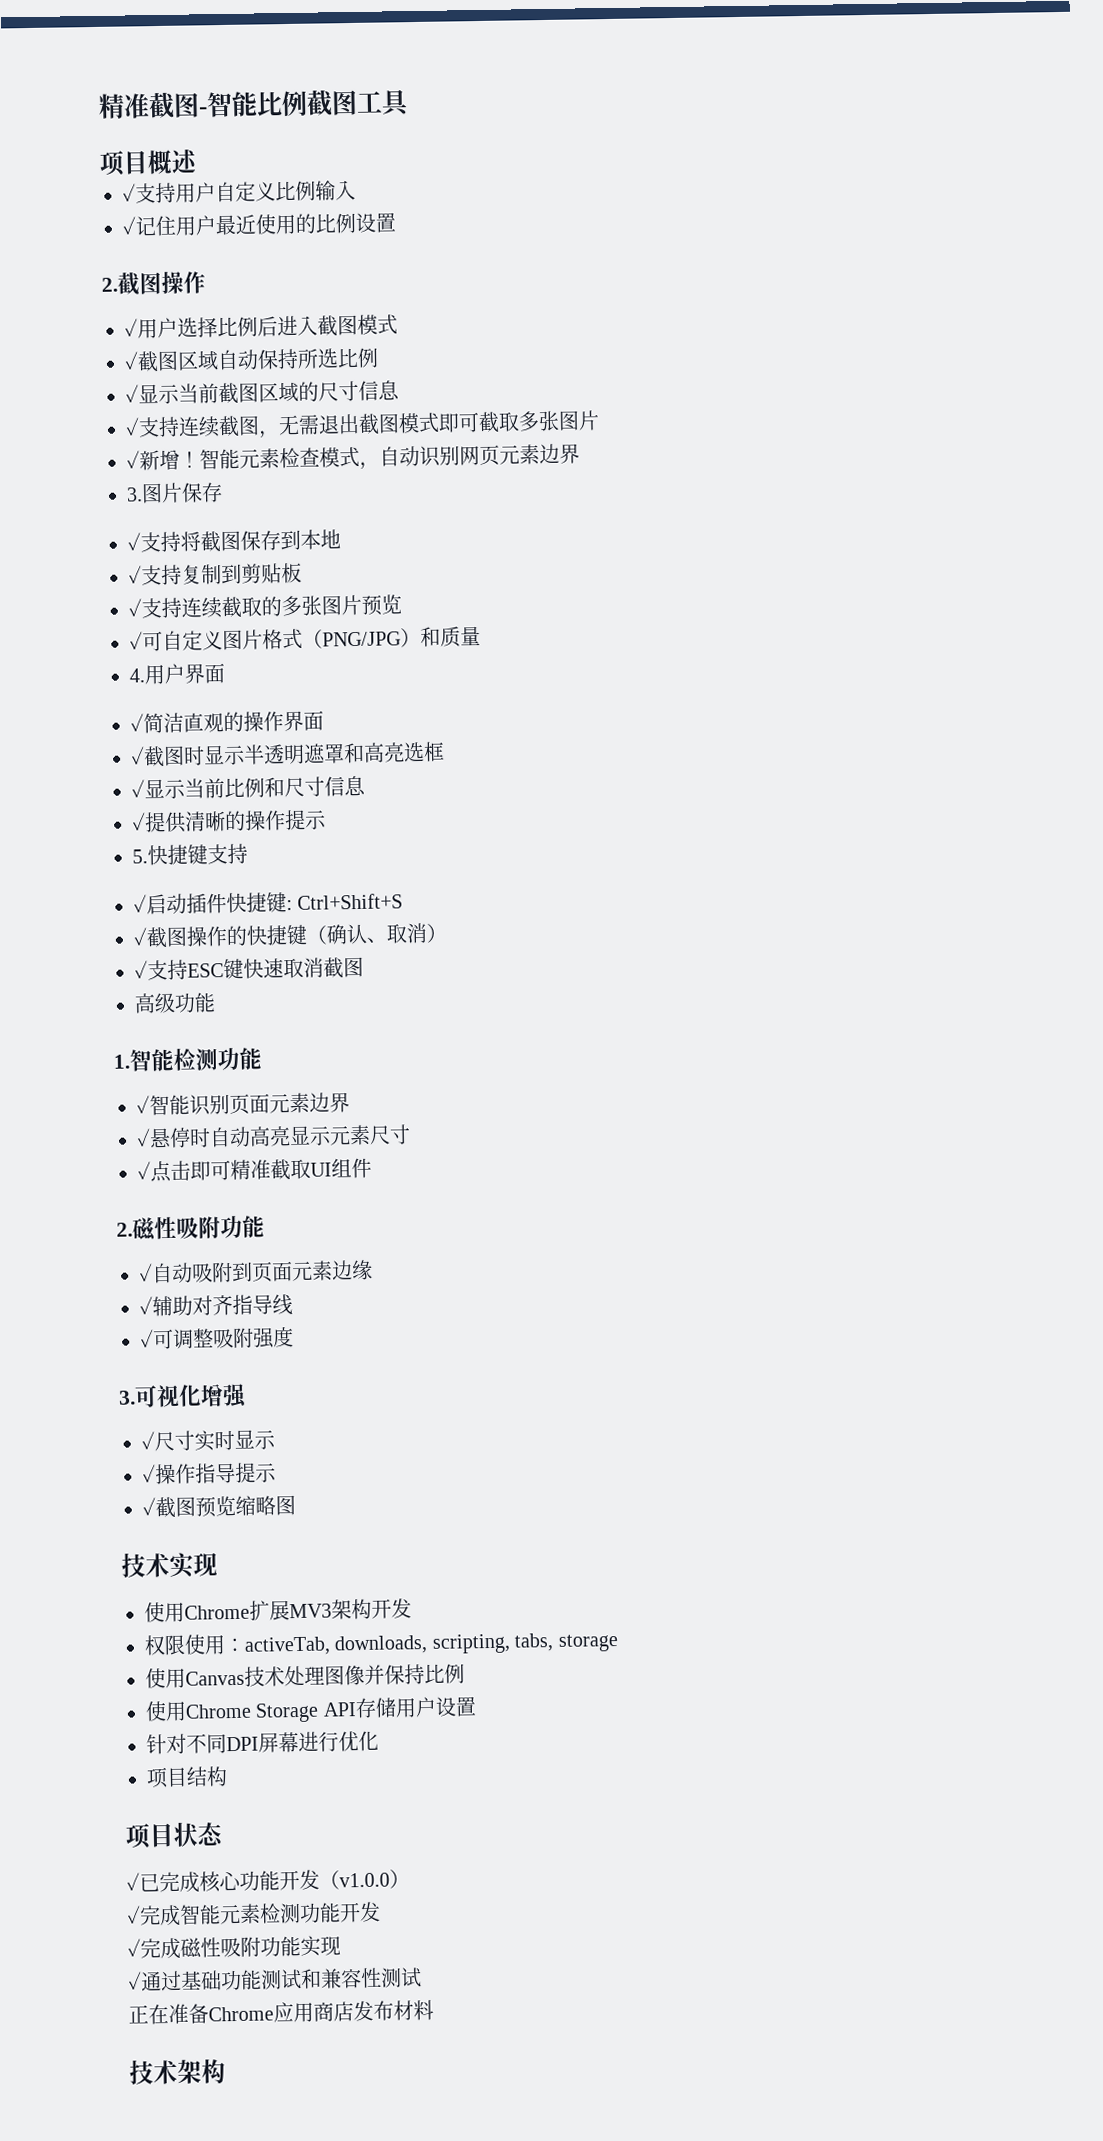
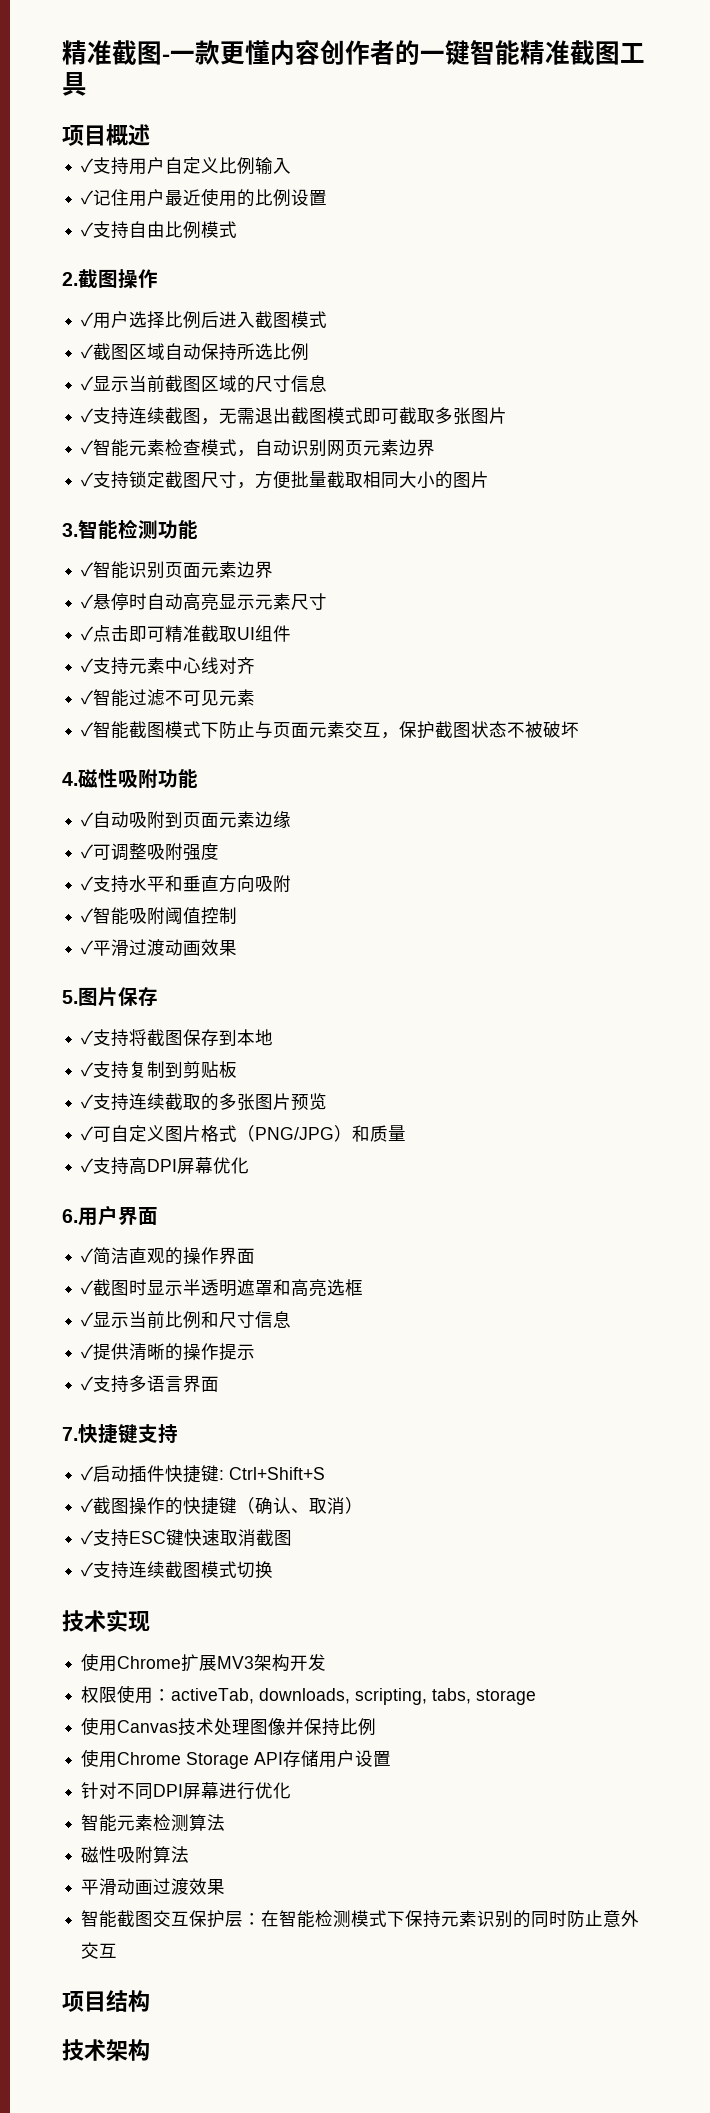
- 精准截图-智能比例截图工具
+ 精准截图-一款更懂内容创作者的一键智能精准截图工具
+ ✓支持自由比例模式
- ✓新增！智能元素检查模式，自动识别网页元素边界
+ ✓智能元素检查模式，自动识别网页元素边界
- 3.图片保存
+ ✓支持锁定截图尺寸，方便批量截取相同大小的图片
+ 3.智能检测功能
+ ✓智能识别页面元素边界
+ ✓悬停时自动高亮显示元素尺寸
+ ✓点击即可精准截取UI组件
+ ✓支持元素中心线对齐
+ ✓智能过滤不可见元素
+ ✓智能截图模式下防止与页面元素交互，保护截图状态不被破坏
+ 4.磁性吸附功能
+ ✓自动吸附到页面元素边缘
+ ✓可调整吸附强度
+ ✓支持水平和垂直方向吸附
+ ✓智能吸附阈值控制
+ ✓平滑过渡动画效果
+ 5.图片保存
- 4.用户界面
+ ✓支持高DPI屏幕优化
+ 6.用户界面
- 5.快捷键支持
+ ✓支持多语言界面
+ 7.快捷键支持
- 高级功能
- 1.智能检测功能
- ✓智能识别页面元素边界
- ✓悬停时自动高亮显示元素尺寸
- ✓点击即可精准截取UI组件
- 2.磁性吸附功能
- ✓自动吸附到页面元素边缘
- ✓辅助对齐指导线
- ✓可调整吸附强度
- 3.可视化增强
- ✓尺寸实时显示
- ✓操作指导提示
- ✓截图预览缩略图
+ ✓支持连续截图模式切换
+ 智能元素检测算法
+ 磁性吸附算法
+ 平滑动画过渡效果
+ 智能截图交互保护层：在智能检测模式下保持元素识别的同时防止意外交互
  项目结构
- 项目状态
- ✓已完成核心功能开发（v1.0.0）
- ✓完成智能元素检测功能开发
- ✓完成磁性吸附功能实现
- ✓通过基础功能测试和兼容性测试
- 正在准备Chrome应用商店发布材料

